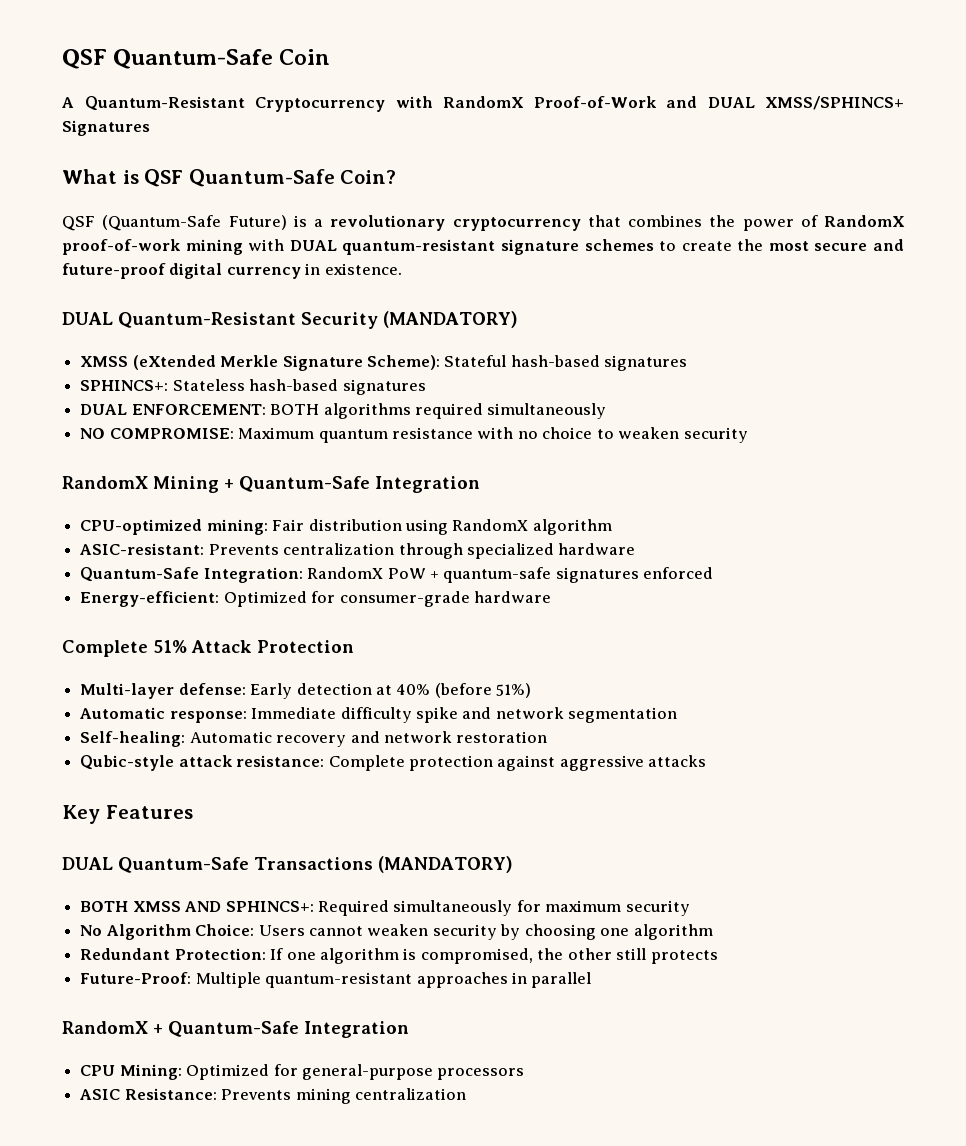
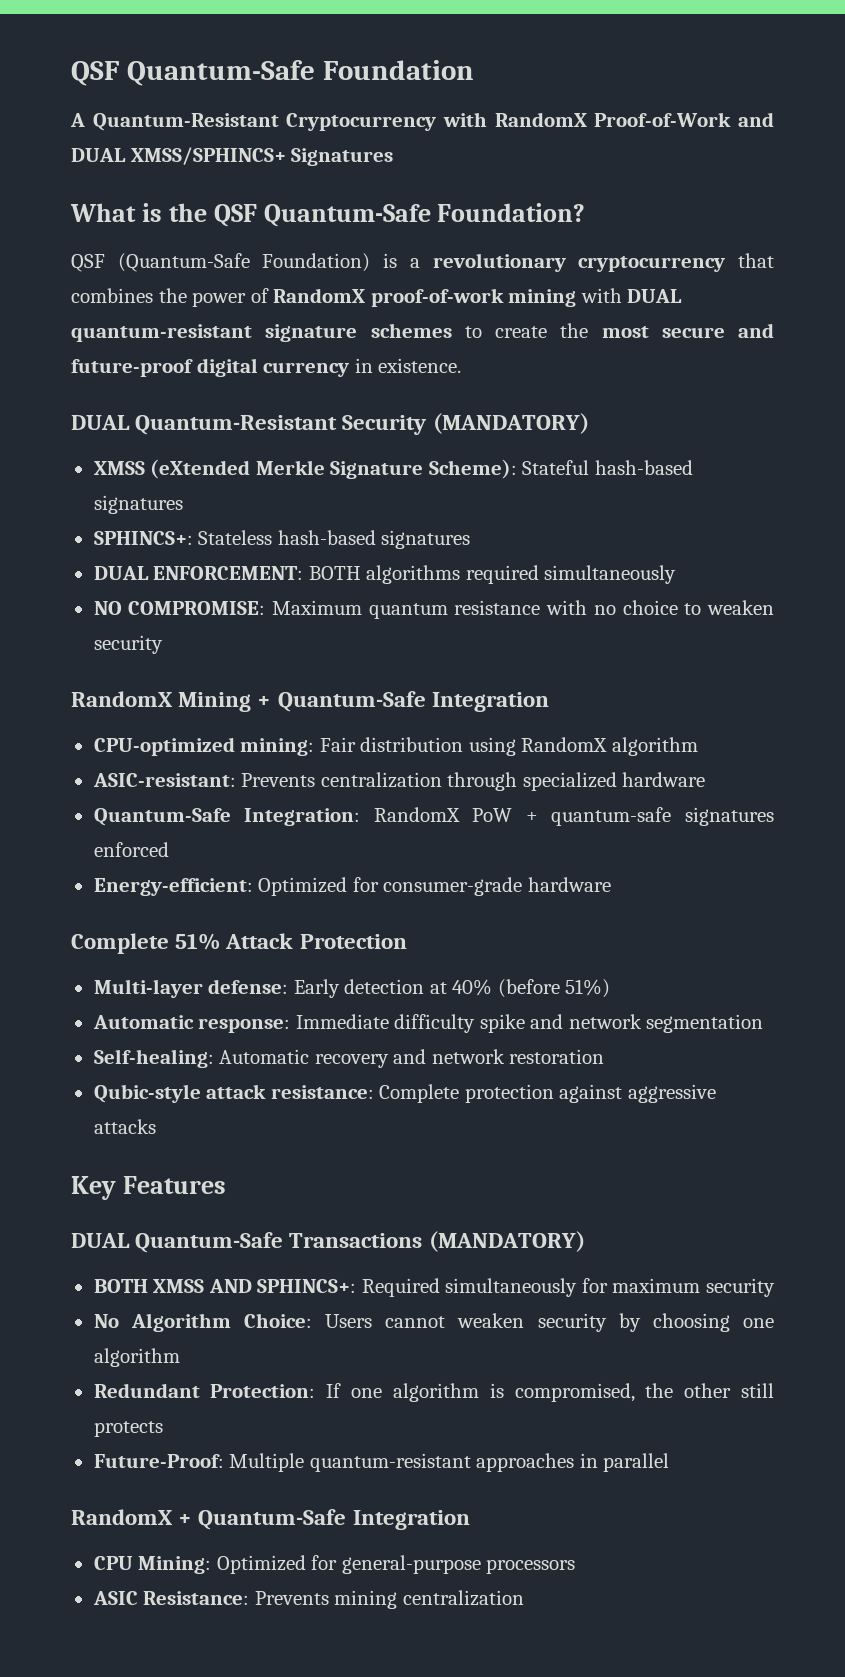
- QSF Quantum-Safe Coin
+ QSF Quantum-Safe Foundation
- What is QSF Quantum-Safe Coin?
+ What is the QSF Quantum-Safe Foundation?
- QSF (Quantum-Safe Future) is a revolutionary cryptocurrency that combines the power of RandomX proof-of-work mining with DUAL quantum-resistant signature schemes to create the most secure and future-proof digital currency in existence.
+ QSF (Quantum-Safe Foundation) is a revolutionary cryptocurrency that combines the power of RandomX proof-of-work mining with DUAL quantum-resistant signature schemes to create the most secure and future-proof digital currency in existence.

